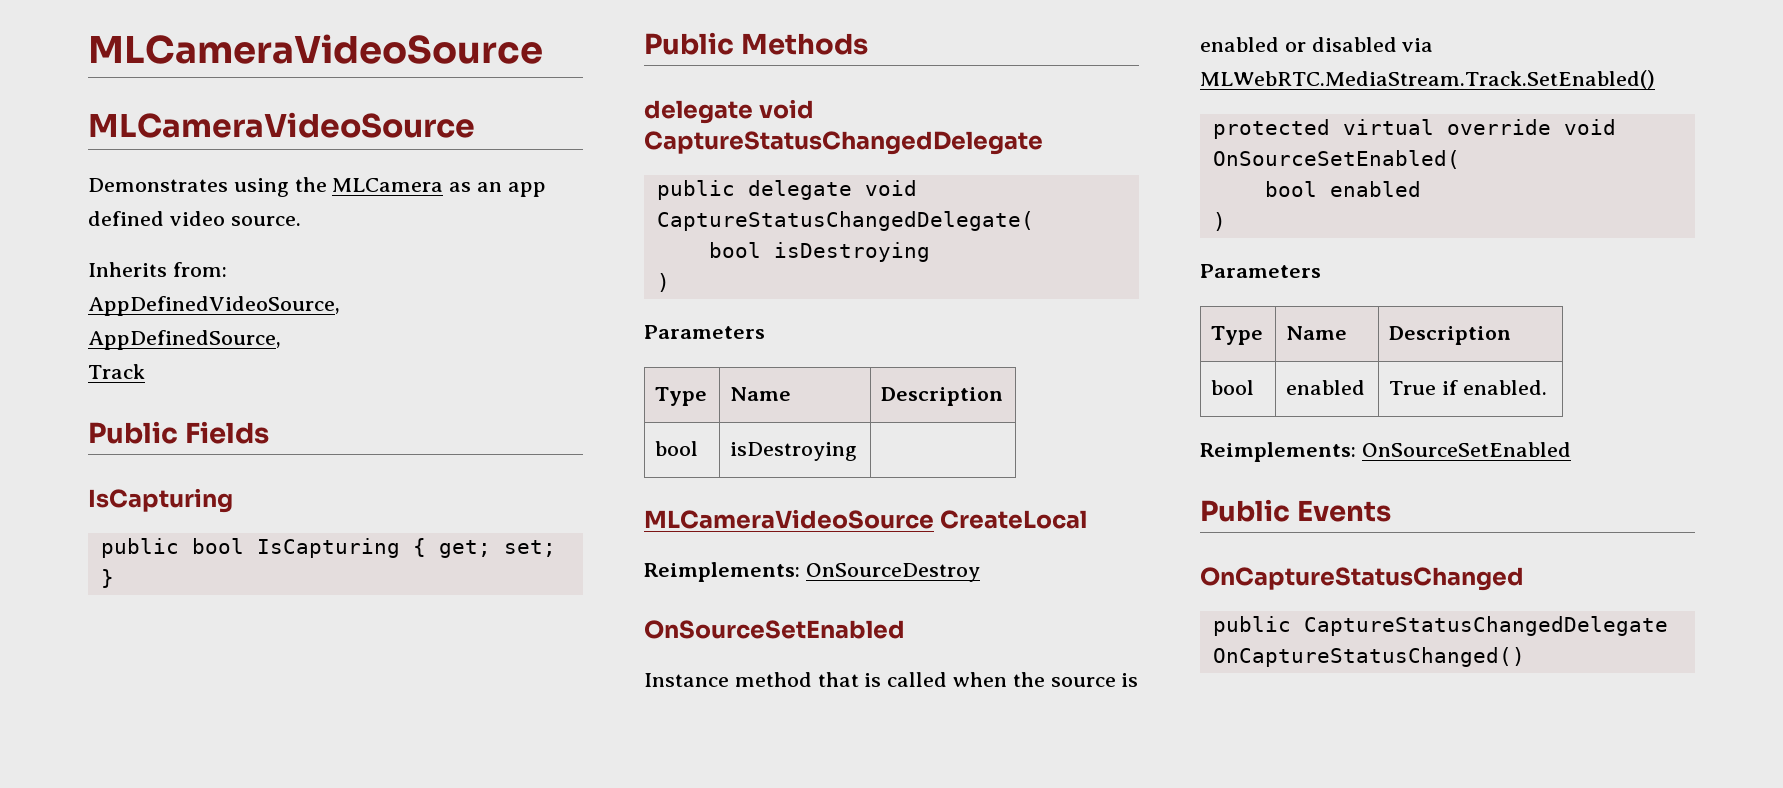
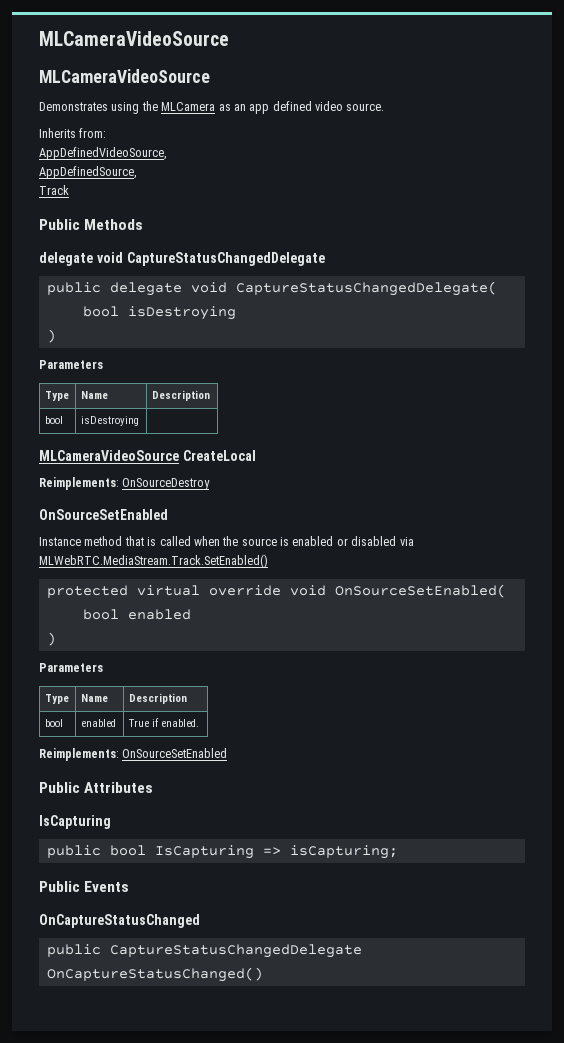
- Public Fields
- IsCapturing
- public bool IsCapturing { get; set; }
+ Public Attributes
+ IsCapturing
+ public bool IsCapturing => isCapturing;

